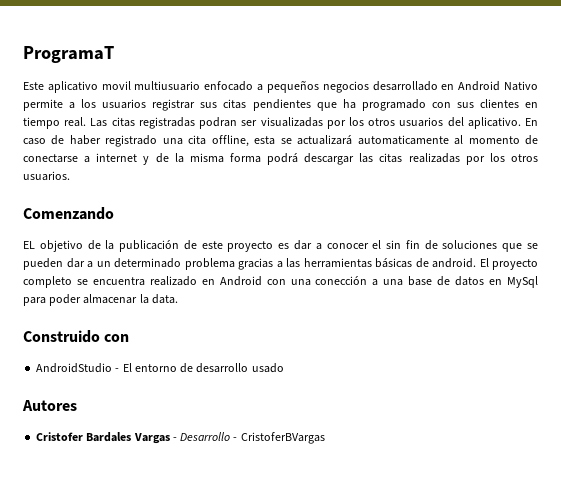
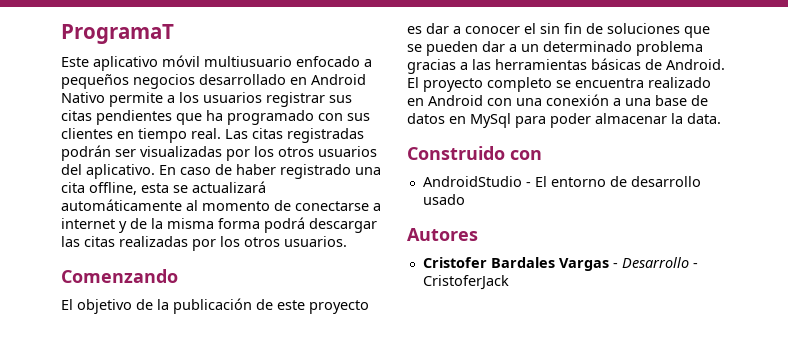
- Este aplicativo movil multiusuario enfocado a pequeños negocios desarrollado en Android Nativo permite a los usuarios registrar sus citas pendientes que ha programado con sus clientes en tiempo real.
+ Este aplicativo móvil multiusuario enfocado a pequeños negocios desarrollado en Android Nativo permite a los usuarios registrar sus citas pendientes que ha programado con sus clientes en tiempo real.
- Las citas registradas podran ser visualizadas por los otros usuarios del aplicativo.
+ Las citas registradas podrán ser visualizadas por los otros usuarios del aplicativo.
- En caso de haber registrado una cita offline, esta se actualizará automaticamente al momento de conectarse a internet y de la misma forma podrá descargar las citas realizadas por los otros usuarios.
+ En caso de haber registrado una cita offline, esta se actualizará automáticamente al momento de conectarse a internet y de la misma forma podrá descargar las citas realizadas por los otros usuarios.
- EL objetivo de la publicación de este proyecto es dar a conocer el sin fin de soluciones que se pueden dar a un determinado problema gracias a las herramientas básicas de android.
+ El objetivo de la publicación de este proyecto es dar a conocer el sin fin de soluciones que se pueden dar a un determinado problema gracias a las herramientas básicas de Android.
- El proyecto completo se encuentra realizado en Android con una conección a una base de datos en MySql para poder almacenar la data.
+ El proyecto completo se encuentra realizado en Android con una conexión a una base de datos en MySql para poder almacenar la data.
- Cristofer Bardales Vargas - Desarrollo - CristoferBVargas
+ Cristofer Bardales Vargas - Desarrollo - CristoferJack

